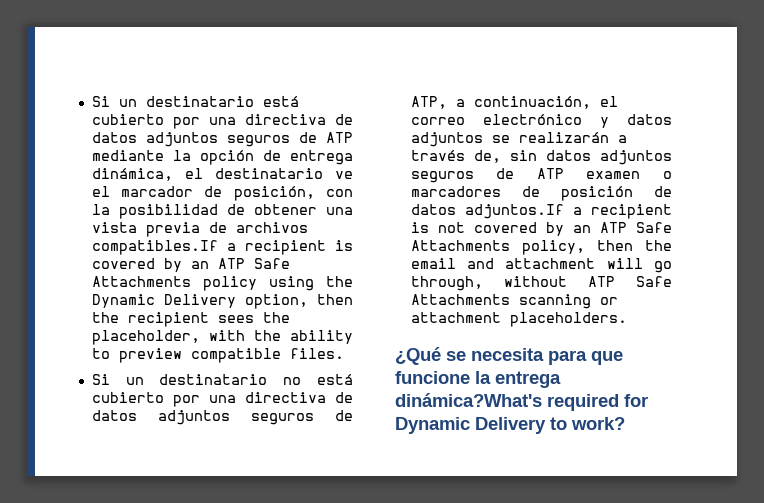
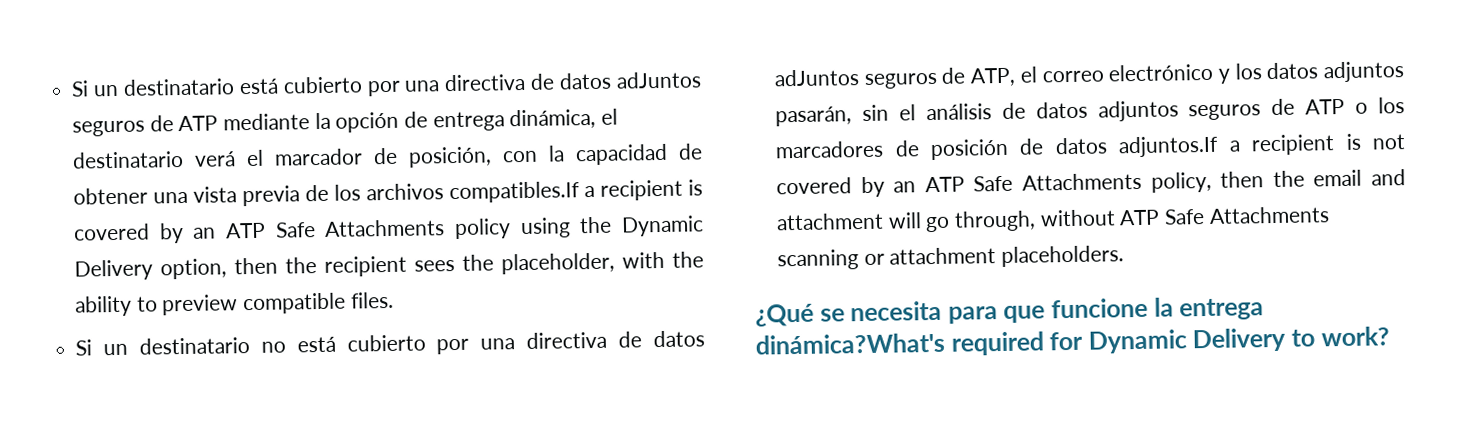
- Si un destinatario está cubierto por una directiva de datos adjuntos seguros de ATP mediante la opción de entrega dinámica, el destinatario ve el marcador de posición, con la posibilidad de obtener una vista previa de archivos compatibles.If a recipient is covered by an ATP Safe Attachments policy using the Dynamic Delivery option, then the recipient sees the placeholder, with the ability to preview compatible files.
+ Si un destinatario está cubierto por una directiva de datos adJuntos seguros de ATP mediante la opción de entrega dinámica, el destinatario verá el marcador de posición, con la capacidad de obtener una vista previa de los archivos compatibles.If a recipient is covered by an ATP Safe Attachments policy using the Dynamic Delivery option, then the recipient sees the placeholder, with the ability to preview compatible files.
- Si un destinatario no está cubierto por una directiva de datos adjuntos seguros de ATP, a continuación, el correo electrónico y datos adjuntos se realizarán a través de, sin datos adjuntos seguros de ATP examen o marcadores de posición de datos adjuntos.If a recipient is not covered by an ATP Safe Attachments policy, then the email and attachment will go through, without ATP Safe Attachments scanning or attachment placeholders.
+ Si un destinatario no está cubierto por una directiva de datos adJuntos seguros de ATP, el correo electrónico y los datos adjuntos pasarán, sin el análisis de datos adjuntos seguros de ATP o los marcadores de posición de datos adjuntos.If a recipient is not covered by an ATP Safe Attachments policy, then the email and attachment will go through, without ATP Safe Attachments scanning or attachment placeholders.

